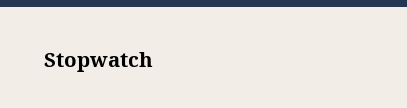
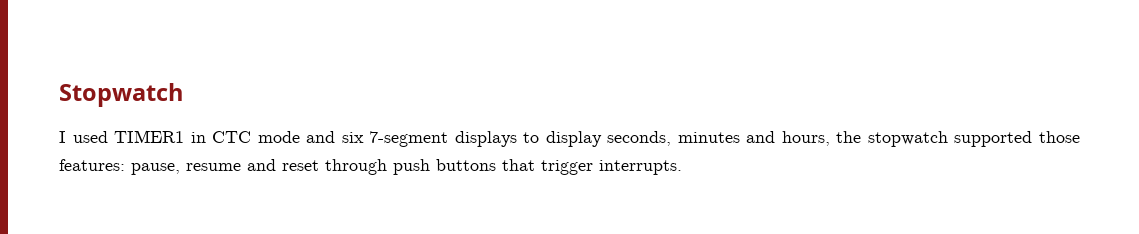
+ I used TIMER1 in CTC mode and six 7-segment displays to display seconds, minutes and hours, the stopwatch supported those features: pause, resume and reset through push buttons that trigger interrupts.

